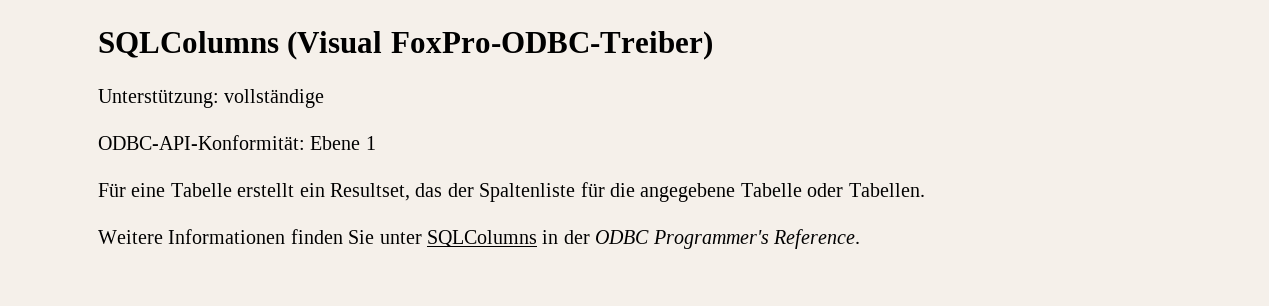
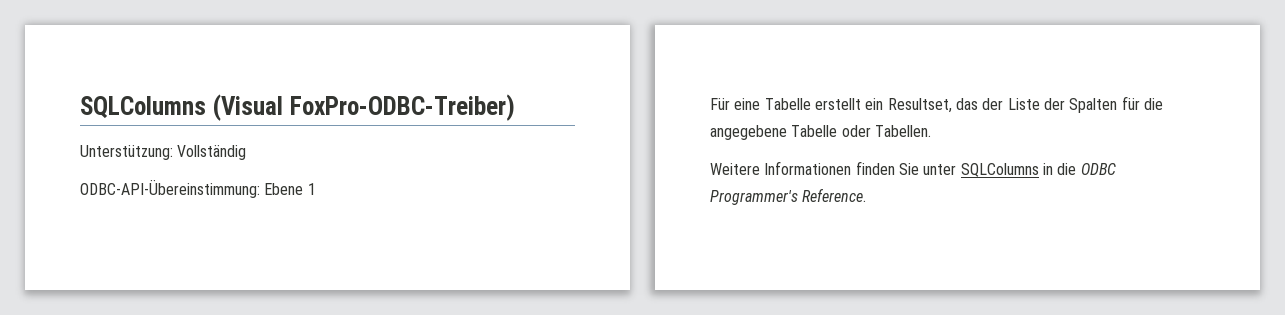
- Unterstützung: vollständige
- ODBC-API-Konformität: Ebene 1
+ Unterstützung: Vollständig
+ ODBC-API-Übereinstimmung: Ebene 1
- Für eine Tabelle erstellt ein Resultset, das der Spaltenliste für die angegebene Tabelle oder Tabellen.
+ Für eine Tabelle erstellt ein Resultset, das der Liste der Spalten für die angegebene Tabelle oder Tabellen.
- Weitere Informationen finden Sie unter SQLColumns in der ODBC Programmer's Reference.
+ Weitere Informationen finden Sie unter SQLColumns in die ODBC Programmer's Reference.

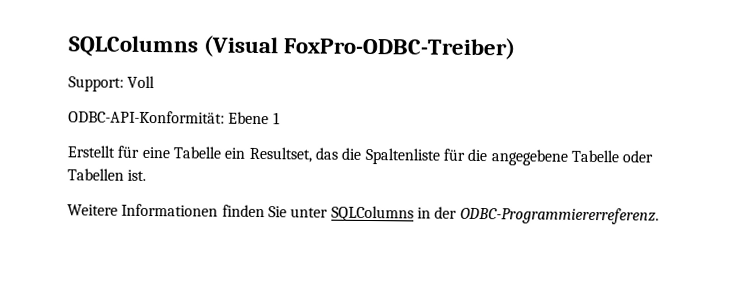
- Unterstützung: Vollständig
- ODBC-API-Übereinstimmung: Ebene 1
+ Support: Voll
+ ODBC-API-Konformität: Ebene 1
- Für eine Tabelle erstellt ein Resultset, das der Liste der Spalten für die angegebene Tabelle oder Tabellen.
+ Erstellt für eine Tabelle ein Resultset, das die Spaltenliste für die angegebene Tabelle oder Tabellen ist.
- Weitere Informationen finden Sie unter SQLColumns in die ODBC Programmer's Reference.
+ Weitere Informationen finden Sie unter SQLColumns in der ODBC-Programmiererreferenz.

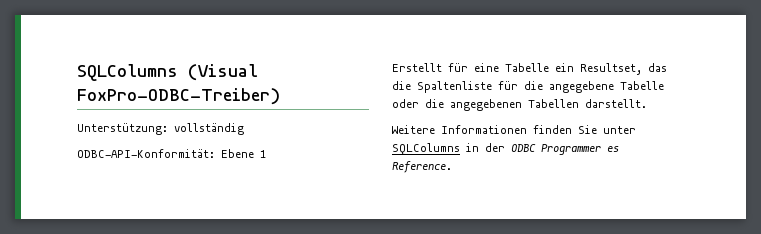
- Support: Voll
+ Unterstützung: vollständig
- Erstellt für eine Tabelle ein Resultset, das die Spaltenliste für die angegebene Tabelle oder Tabellen ist.
+ Erstellt für eine Tabelle ein Resultset, das die Spaltenliste für die angegebene Tabelle oder die angegebenen Tabellen darstellt.
- Weitere Informationen finden Sie unter SQLColumns in der ODBC-Programmiererreferenz.
+ Weitere Informationen finden Sie unter SQLColumns in der ODBC Programmer es Reference.

